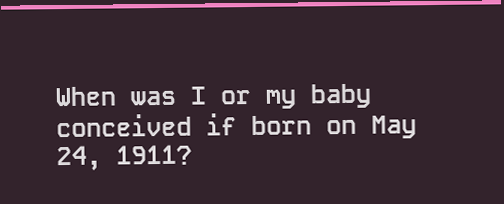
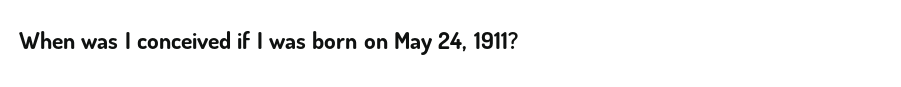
- When was I or my baby conceived if born on May 24, 1911?
+ When was I conceived if I was born on May 24, 1911?

